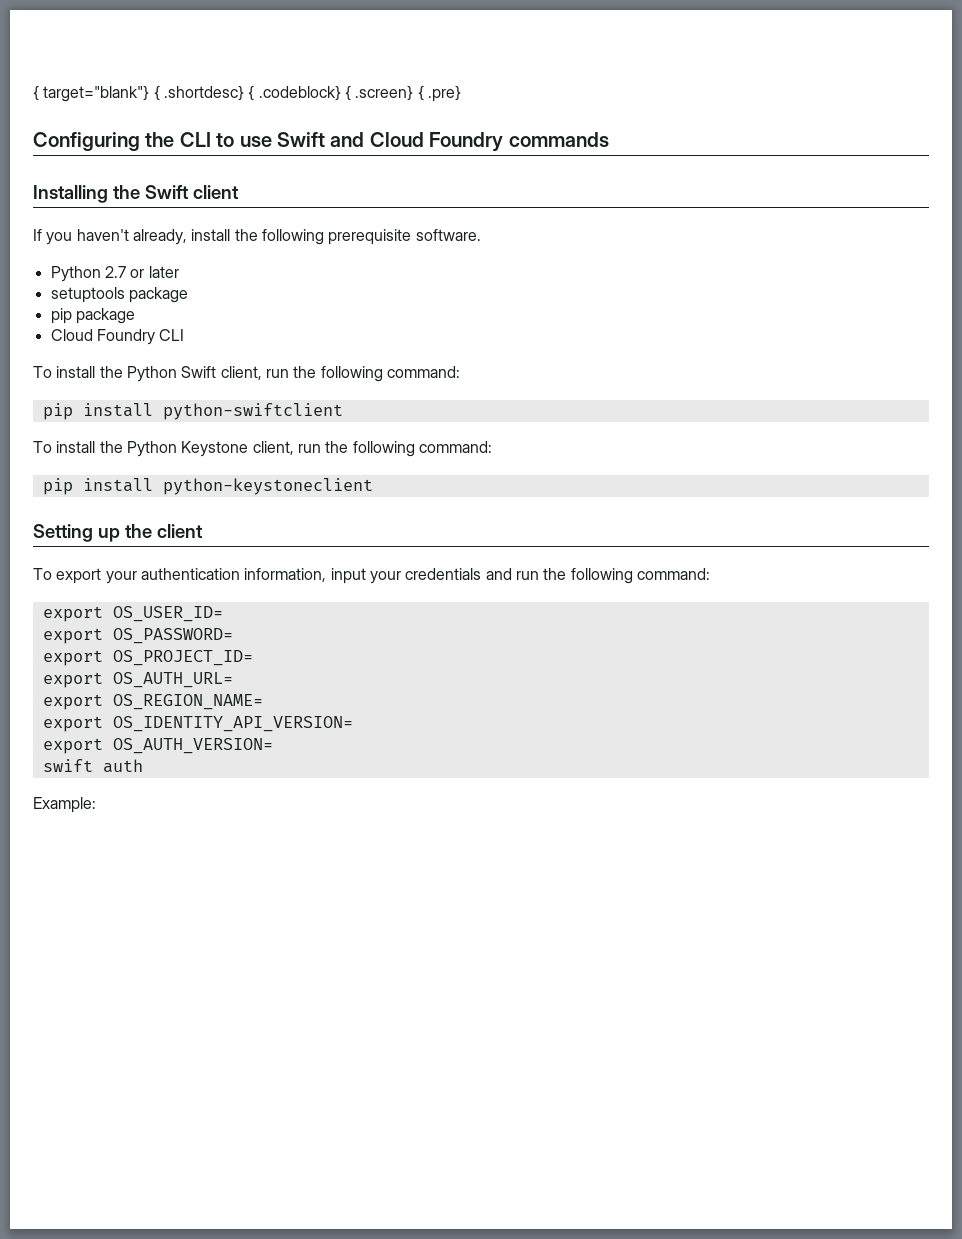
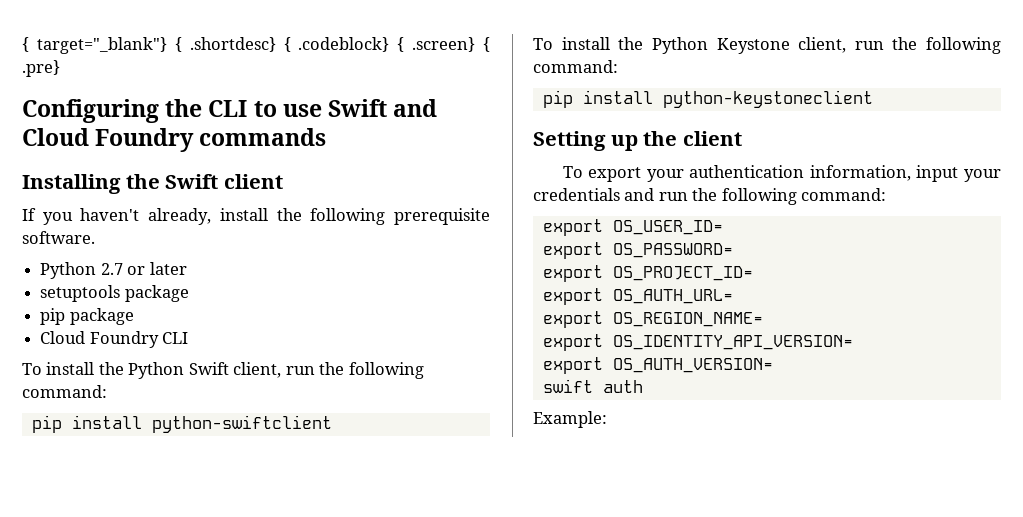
- { target="blank"} { .shortdesc} { .codeblock} { .screen} { .pre}
+ { target="_blank"} { .shortdesc} { .codeblock} { .screen} { .pre}

